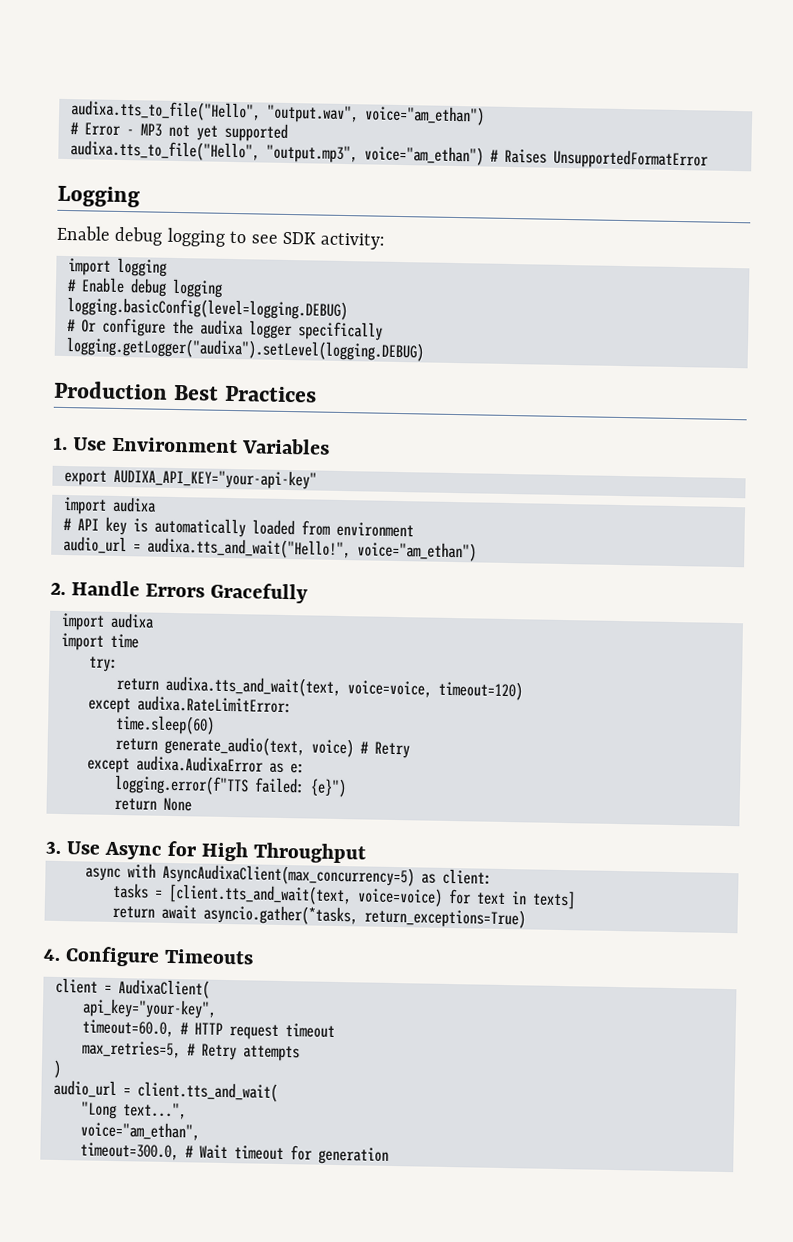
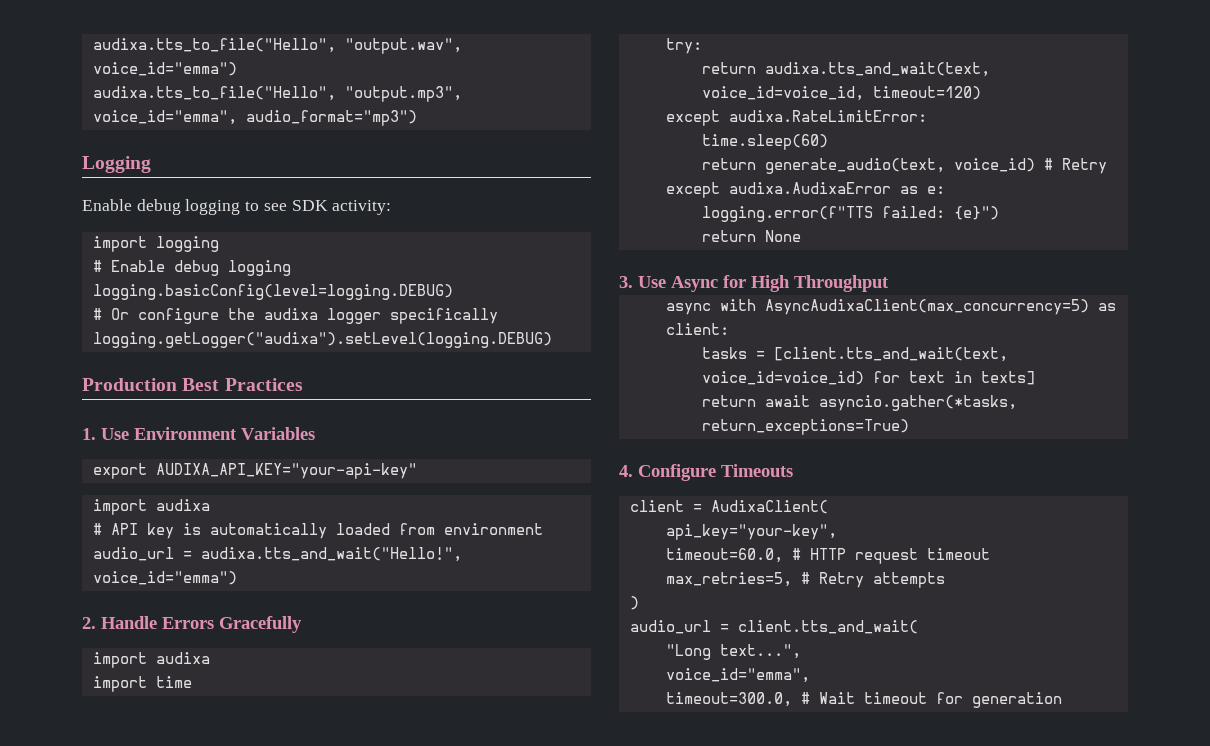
- audixa.tts_to_file("Hello", "output.wav", voice="am_ethan")
- # Error - MP3 not yet supported
- audixa.tts_to_file("Hello", "output.mp3", voice="am_ethan") # Raises UnsupportedFormatError
+ audixa.tts_to_file("Hello", "output.wav", voice_id="emma")
+ audixa.tts_to_file("Hello", "output.mp3", voice_id="emma", audio_format="mp3")
- audio_url = audixa.tts_and_wait("Hello!", voice="am_ethan")
+ audio_url = audixa.tts_and_wait("Hello!", voice_id="emma")
- return audixa.tts_and_wait(text, voice=voice, timeout=120)
+ return audixa.tts_and_wait(text, voice_id=voice_id, timeout=120)
- return generate_audio(text, voice) # Retry
+ return generate_audio(text, voice_id) # Retry
- tasks = [client.tts_and_wait(text, voice=voice) for text in texts]
+ tasks = [client.tts_and_wait(text, voice_id=voice_id) for text in texts]
  "Long text...",
- voice="am_ethan",
+ voice_id="emma",

